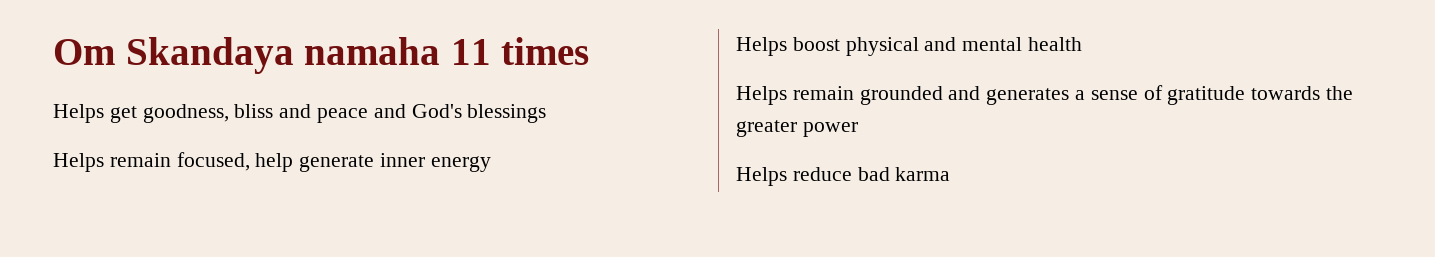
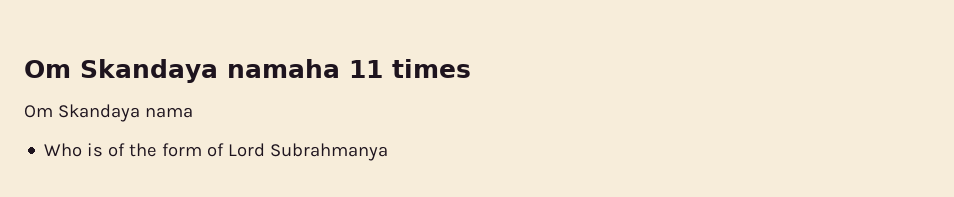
- Helps get goodness, bliss and peace and God's blessings
- Helps remain focused, help generate inner energy
- Helps boost physical and mental health
- Helps remain grounded and generates a sense of gratitude towards the greater power
- Helps reduce bad karma
+ Om Skandaya nama
+ Who is of the form of Lord Subrahmanya

